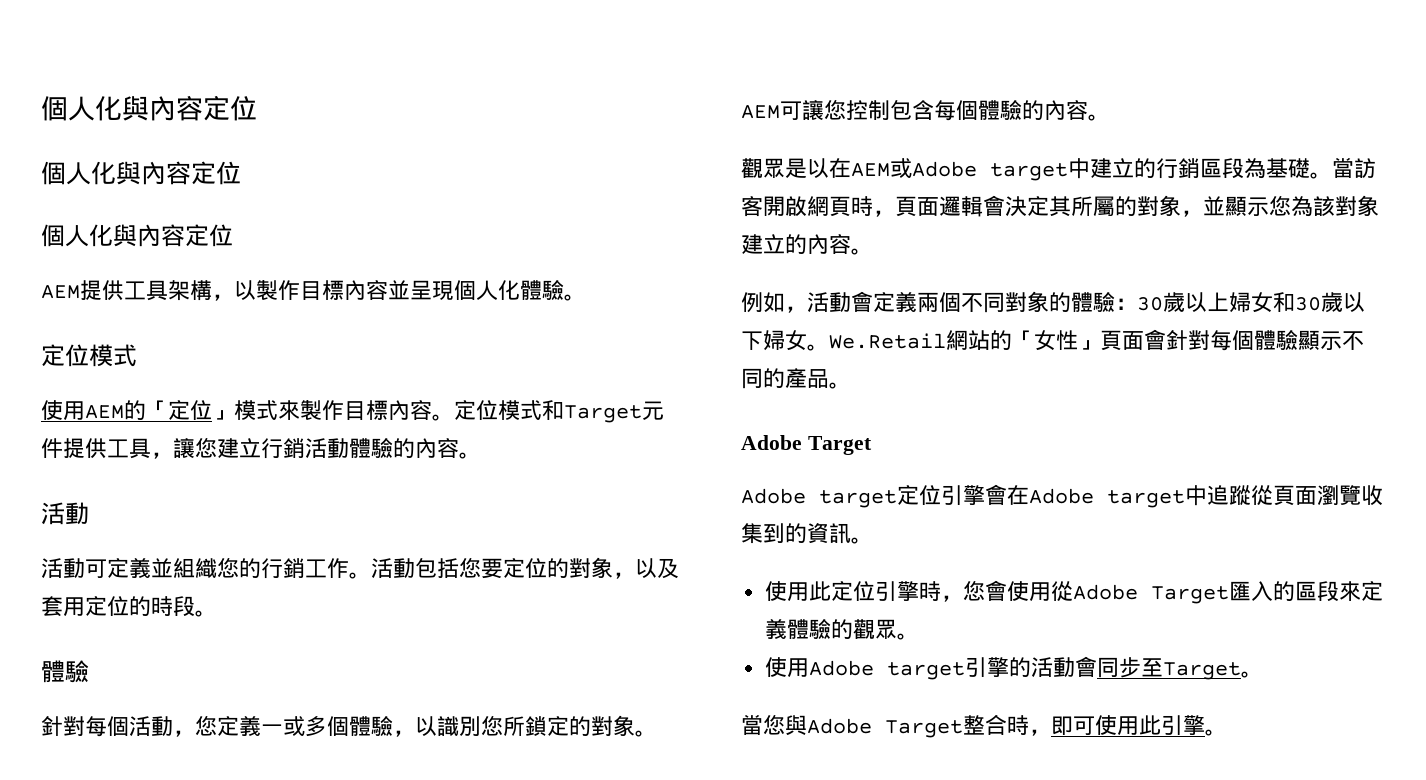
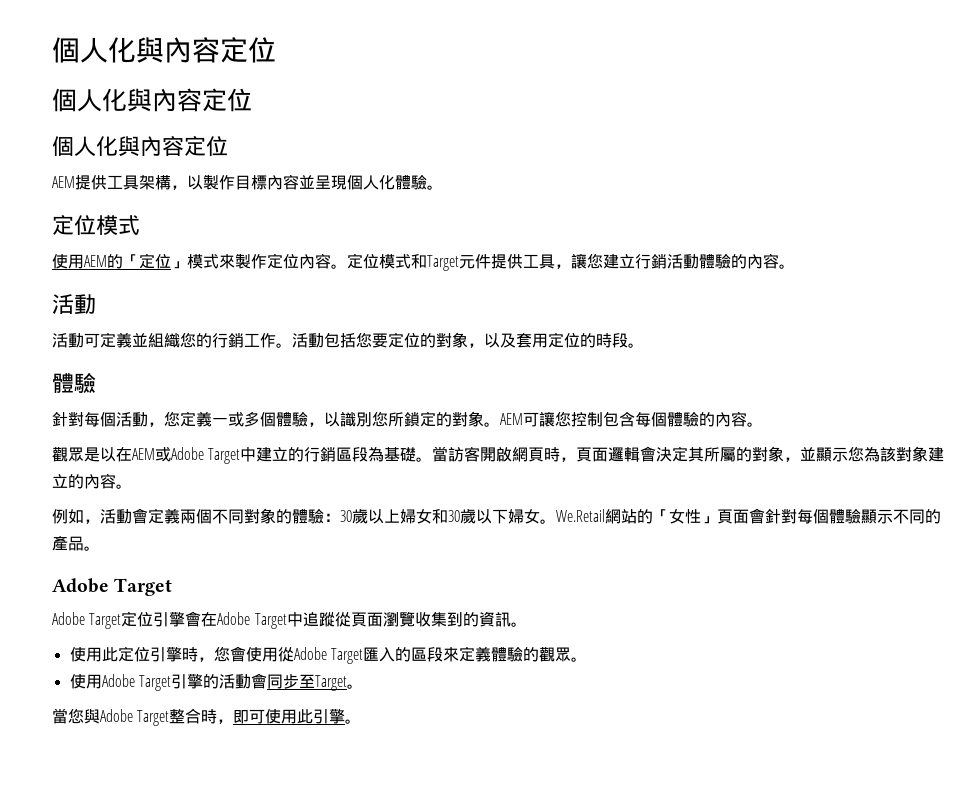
- 使用AEM的「定位」模式來製作目標內容。
+ 使用AEM的「定位」模式來製作定位內容。
- 觀眾是以在AEM或Adobe target中建立的行銷區段為基礎。
+ 觀眾是以在AEM或Adobe Target中建立的行銷區段為基礎。
- Adobe target定位引擎會在Adobe target中追蹤從頁面瀏覽收集到的資訊。
+ Adobe Target定位引擎會在Adobe Target中追蹤從頁面瀏覽收集到的資訊。
- 使用Adobe target引擎的活動會同步至Target。
+ 使用Adobe Target引擎的活動會同步至Target。

